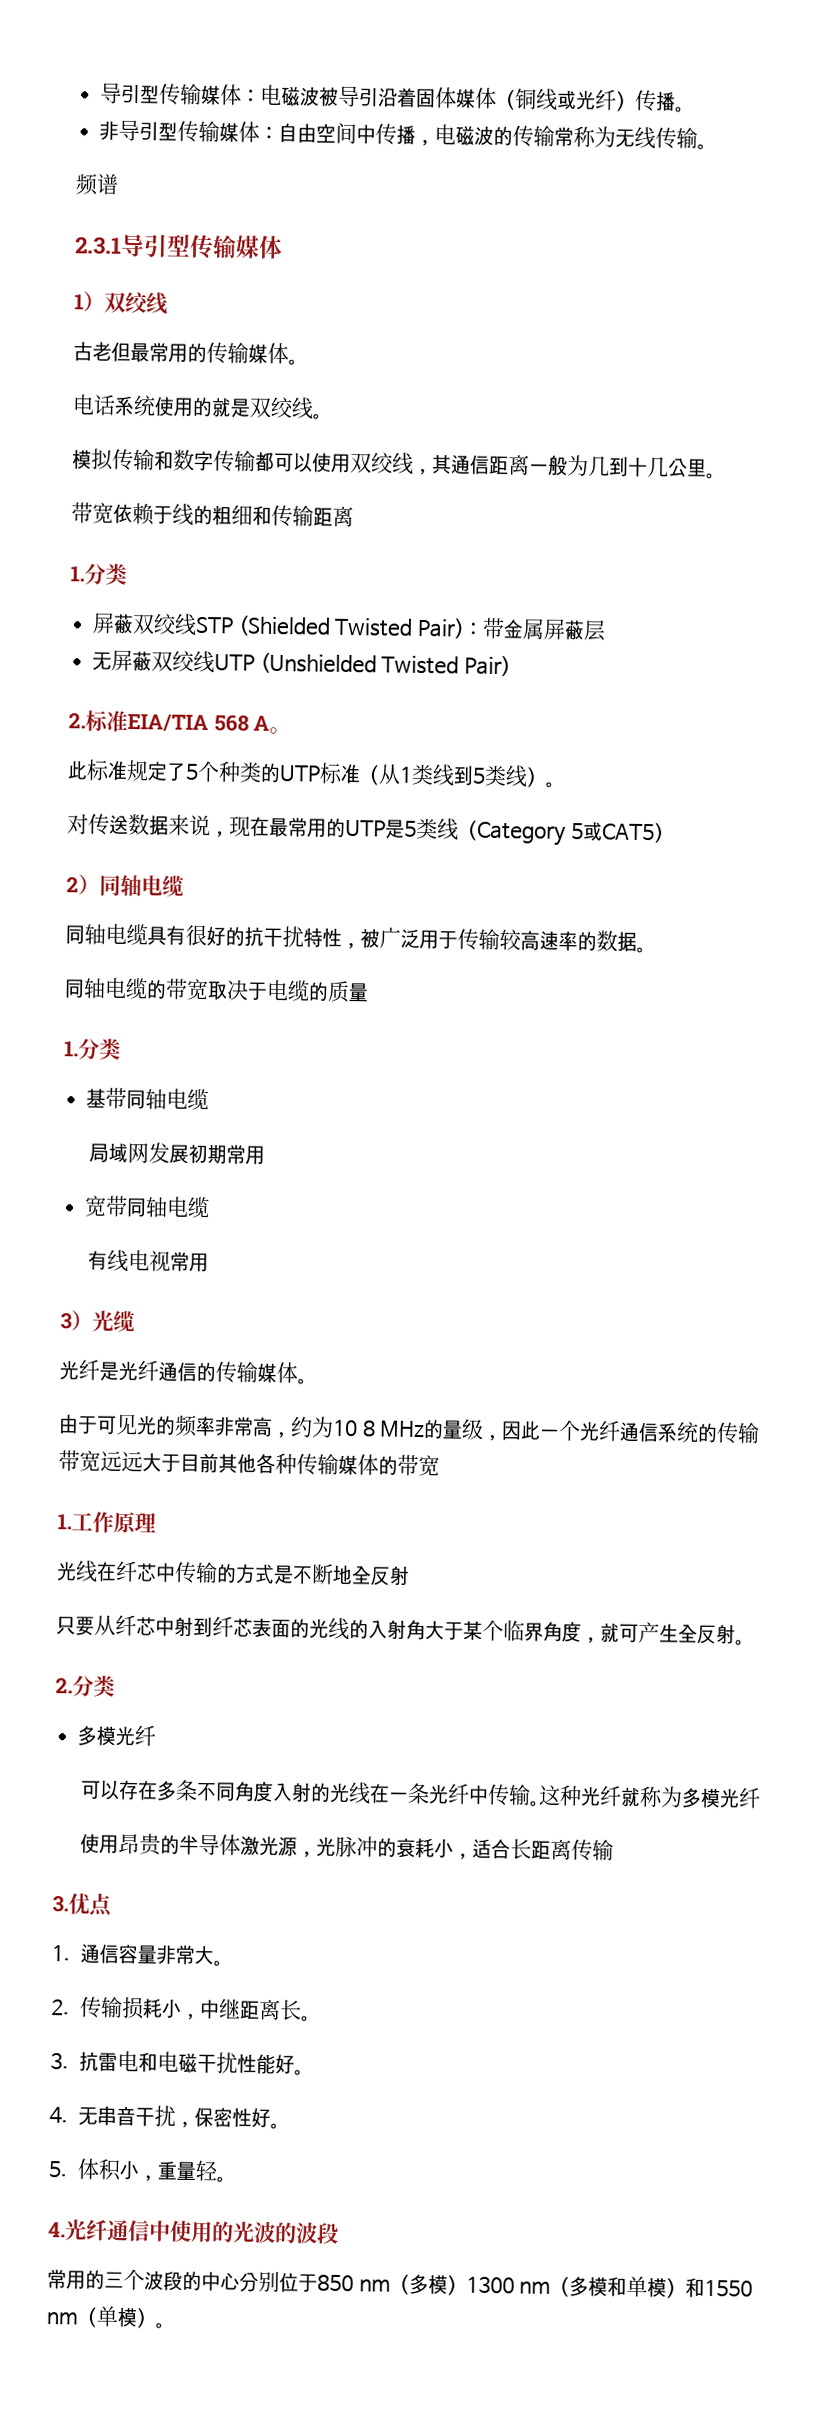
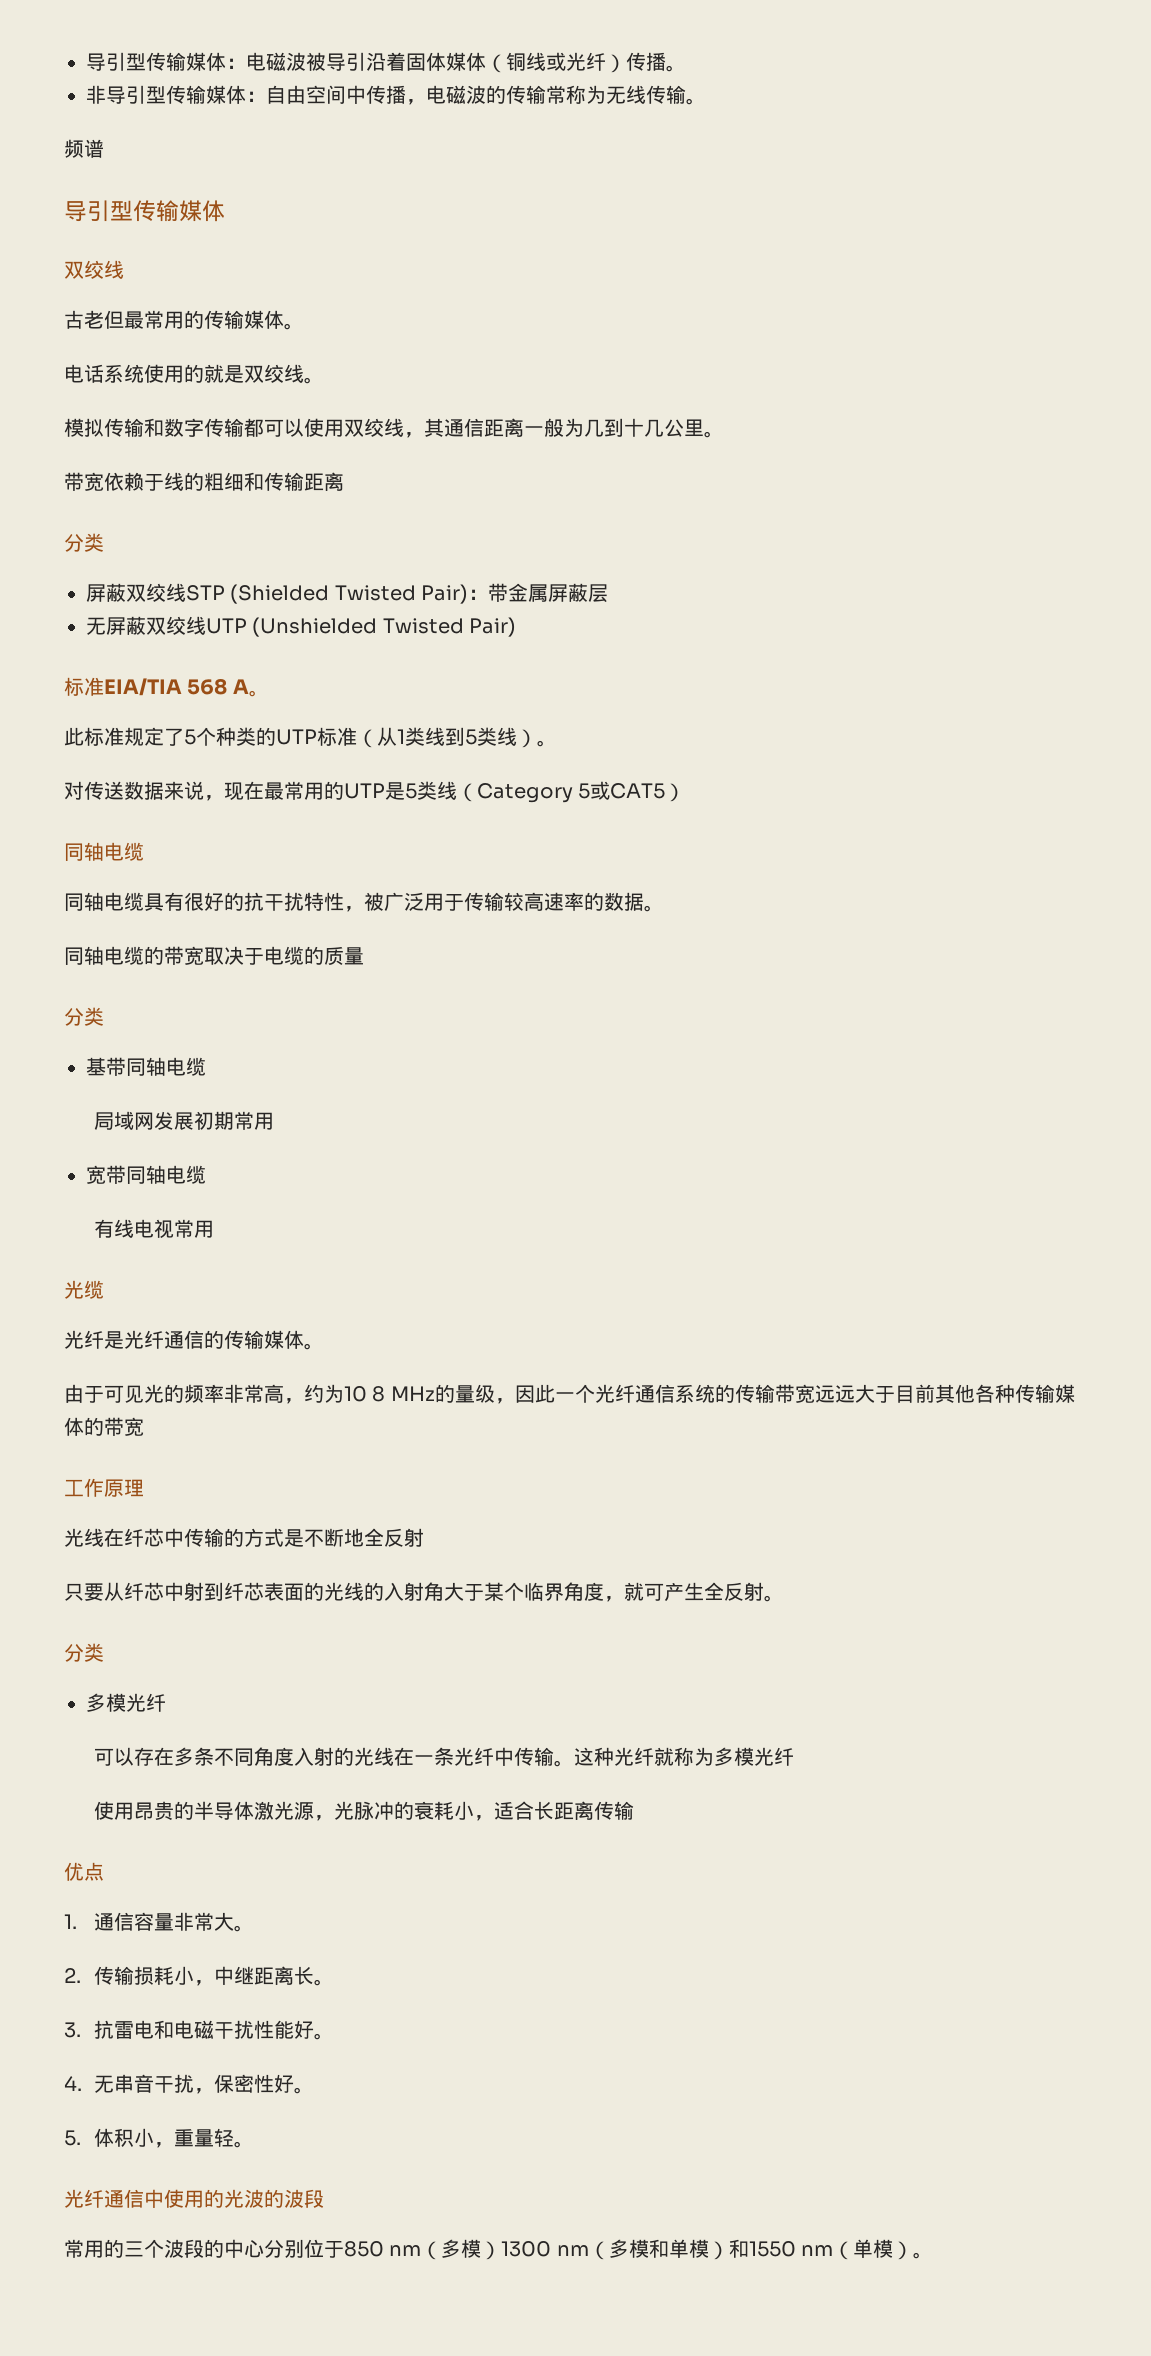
  频谱
- 2.3.1导引型传输媒体
- 1）双绞线
+ 导引型传输媒体
+ 双绞线
  带宽依赖于线的粗细和传输距离
- 1.分类
+ 分类
- 2.标准EIA/TIA 568 A。
+ 标准EIA/TIA 568 A。
  对传送数据来说，现在最常用的UTP是5类线（Category 5或CAT5）
- 2）同轴电缆
+ 同轴电缆
  同轴电缆的带宽取决于电缆的质量
- 1.分类
+ 分类
- 3）光缆
+ 光缆
- 1.工作原理
+ 工作原理
  只要从纤芯中射到纤芯表面的光线的入射角大于某个临界角度，就可产生全反射。
- 2.分类
+ 分类
- 3.优点
+ 优点
- 4.光纤通信中使用的光波的波段
+ 光纤通信中使用的光波的波段

